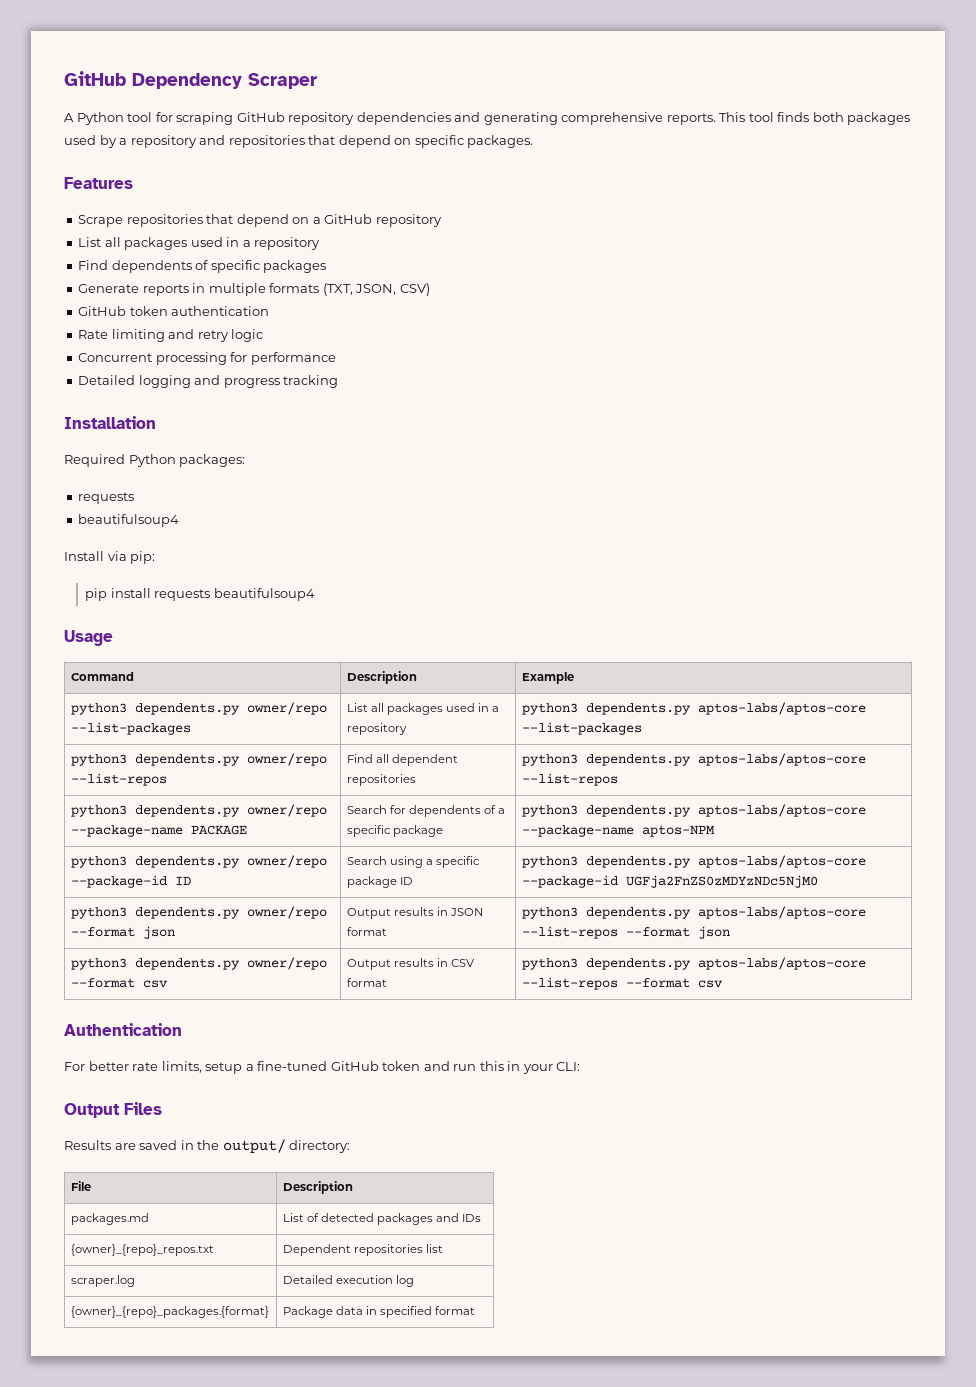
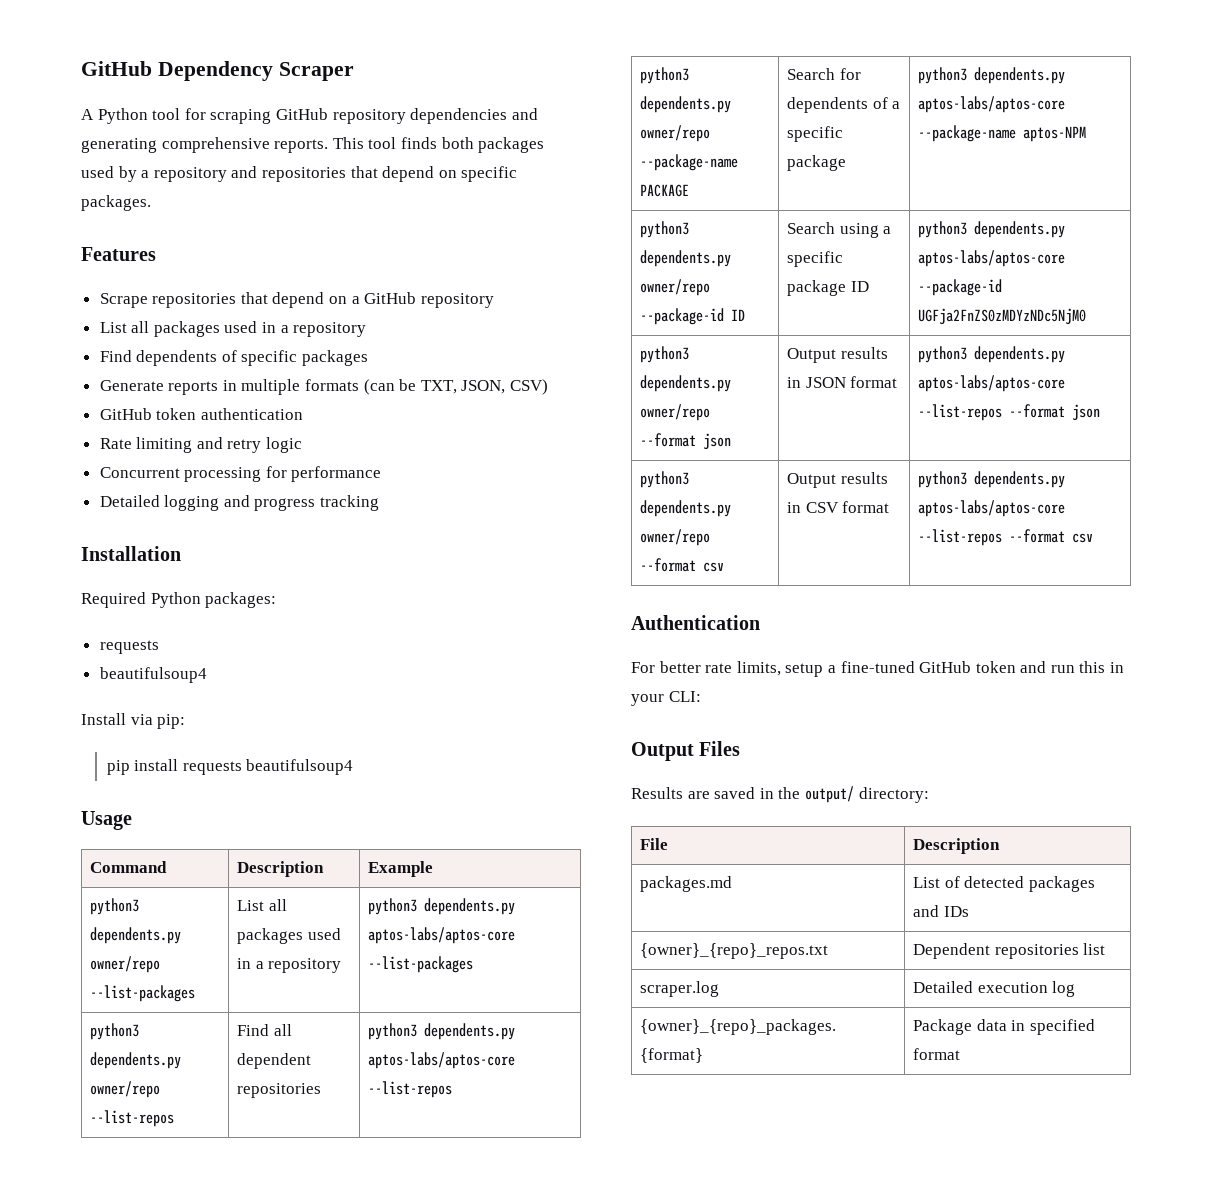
- Generate reports in multiple formats (TXT, JSON, CSV)
+ Generate reports in multiple formats (can be TXT, JSON, CSV)

